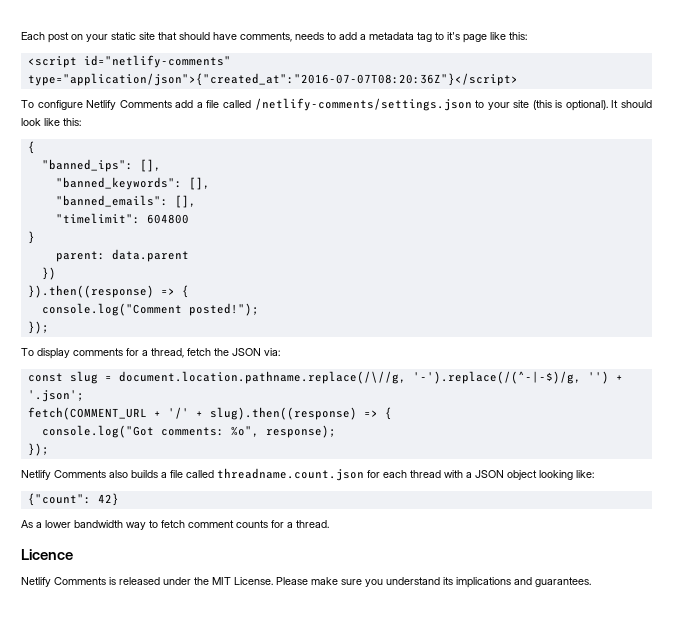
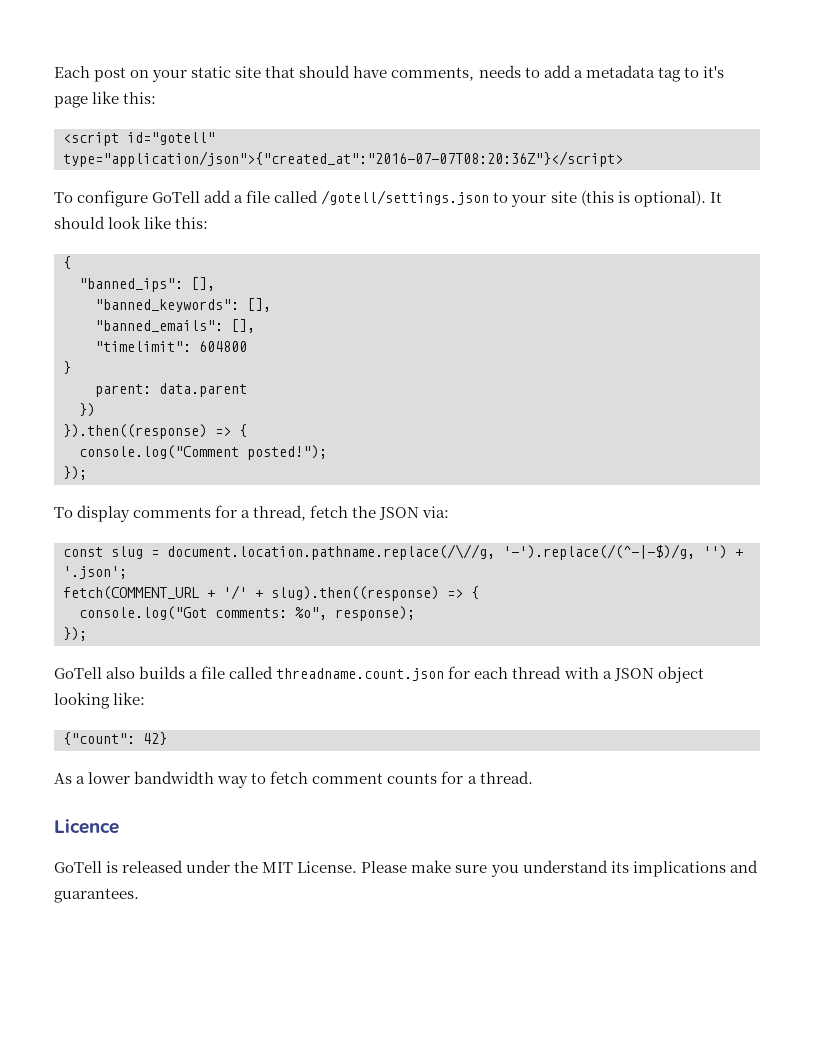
- <script id="netlify-comments" type="application/json">{"created_at":"2016-07-07T08:20:36Z"}</script>
+ <script id="gotell" type="application/json">{"created_at":"2016-07-07T08:20:36Z"}</script>
- To configure Netlify Comments add a file called /netlify-comments/settings.json to your site (this is optional).
+ To configure GoTell add a file called /gotell/settings.json to your site (this is optional).
- Netlify Comments also builds a file called threadname.count.json for each thread with a JSON object looking like:
+ GoTell also builds a file called threadname.count.json for each thread with a JSON object looking like:
- Netlify Comments is released under the MIT License.
+ GoTell is released under the MIT License.

